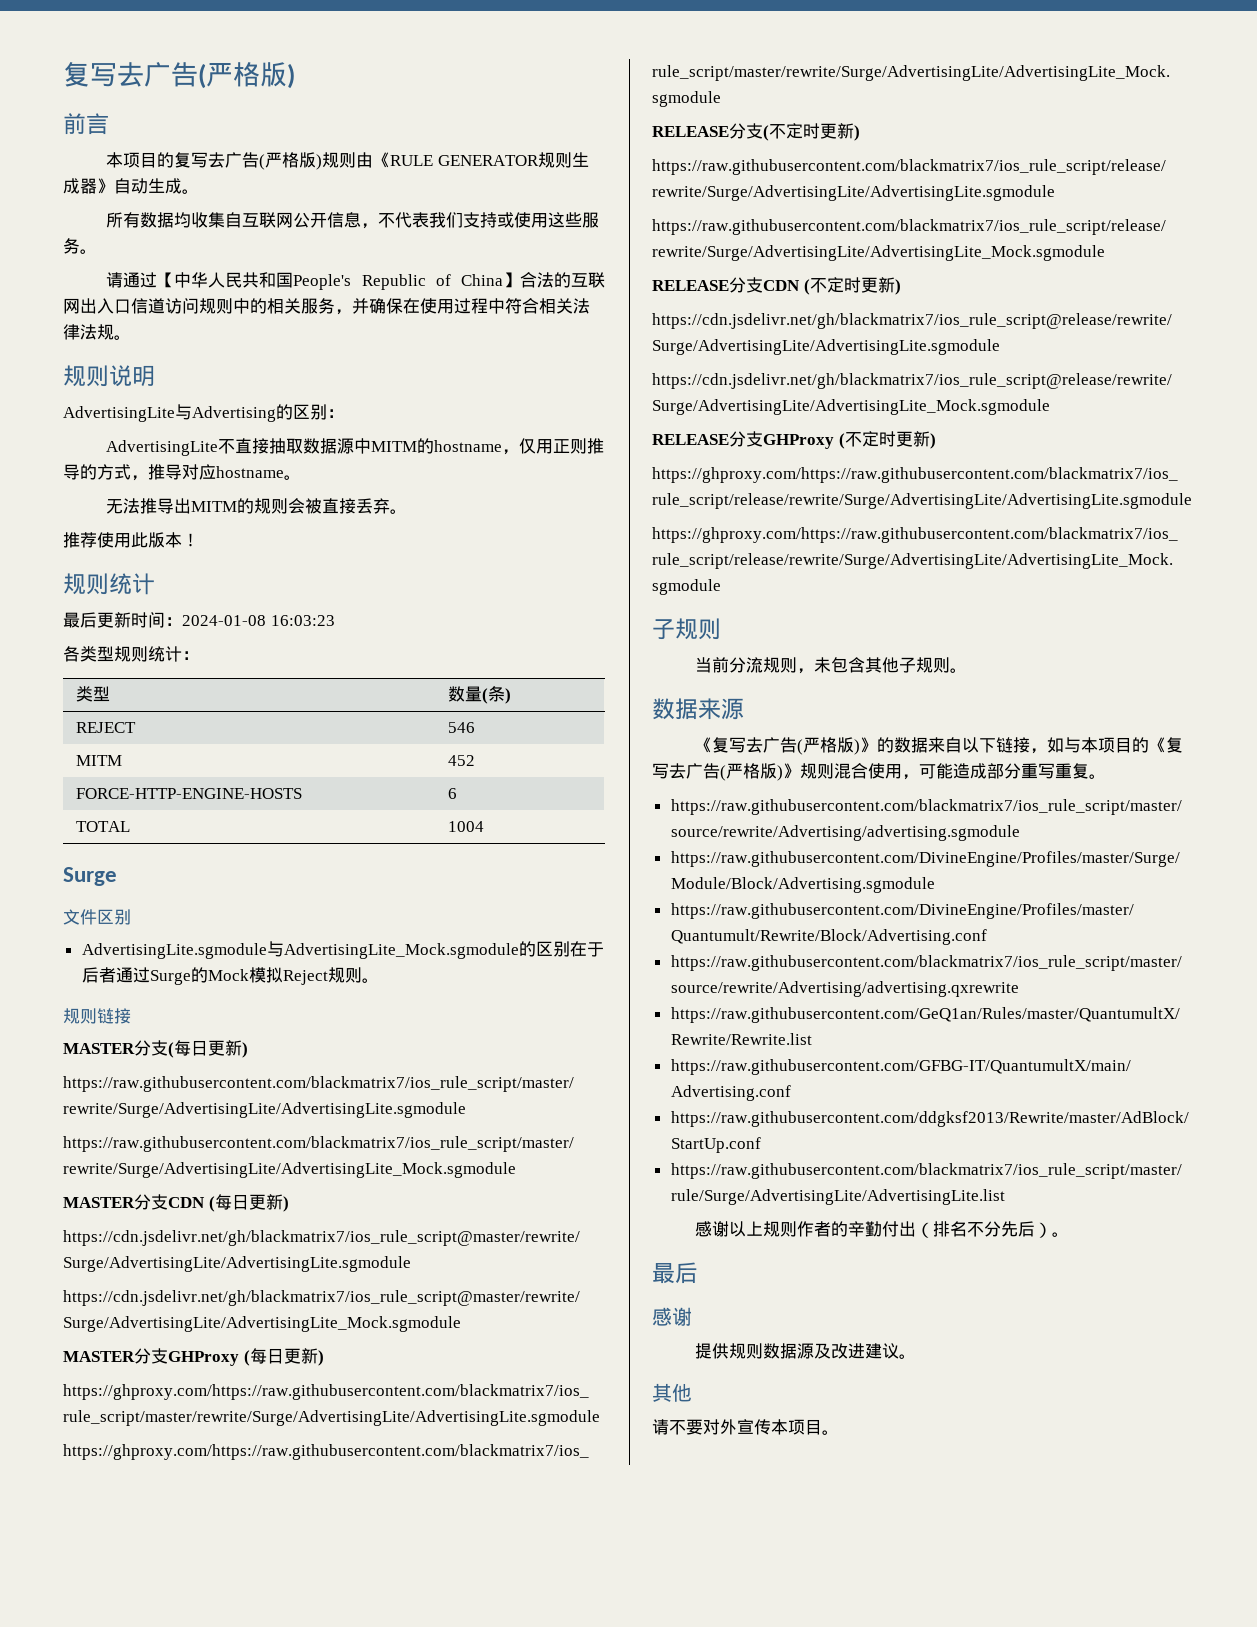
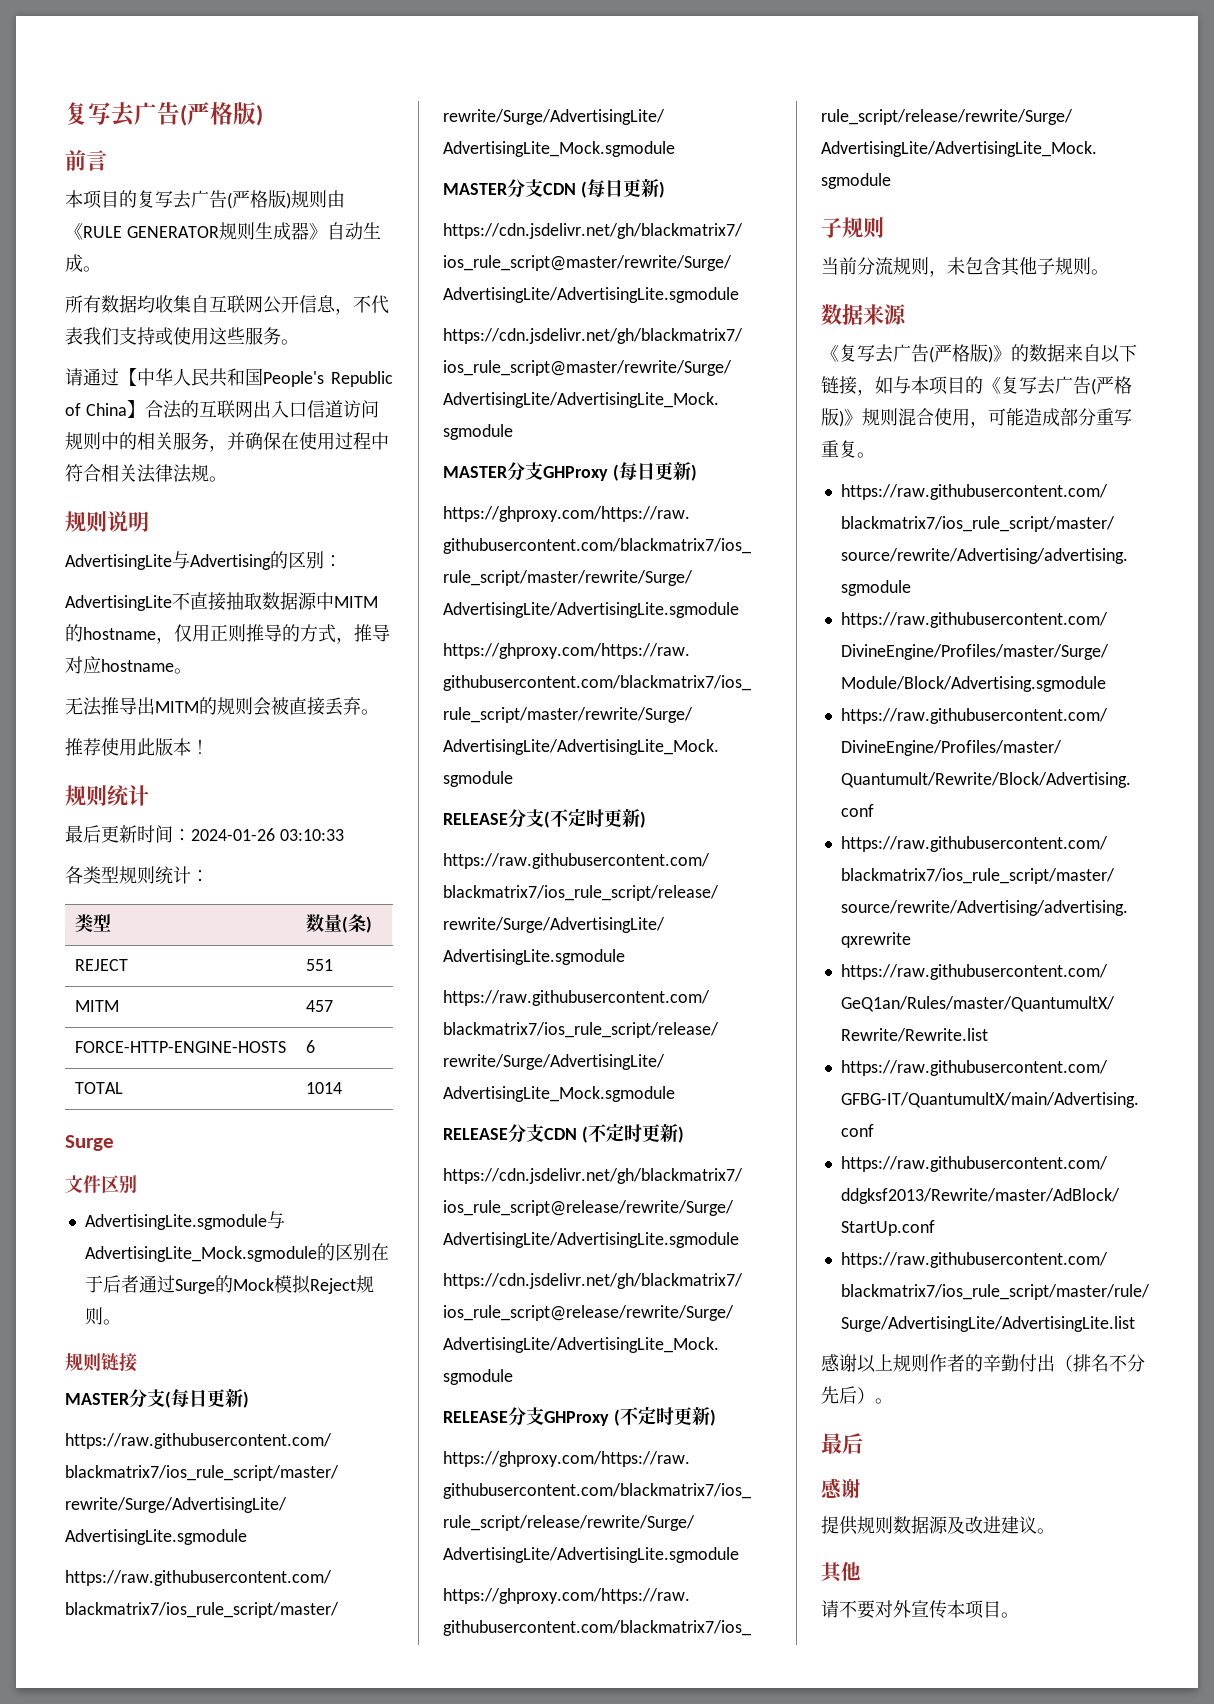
- 最后更新时间：2024-01-08 16:03:23
+ 最后更新时间：2024-01-26 03:10:33
- REJECT | 546
+ REJECT | 551
- MITM | 452
+ MITM | 457
- TOTAL | 1004
+ TOTAL | 1014

